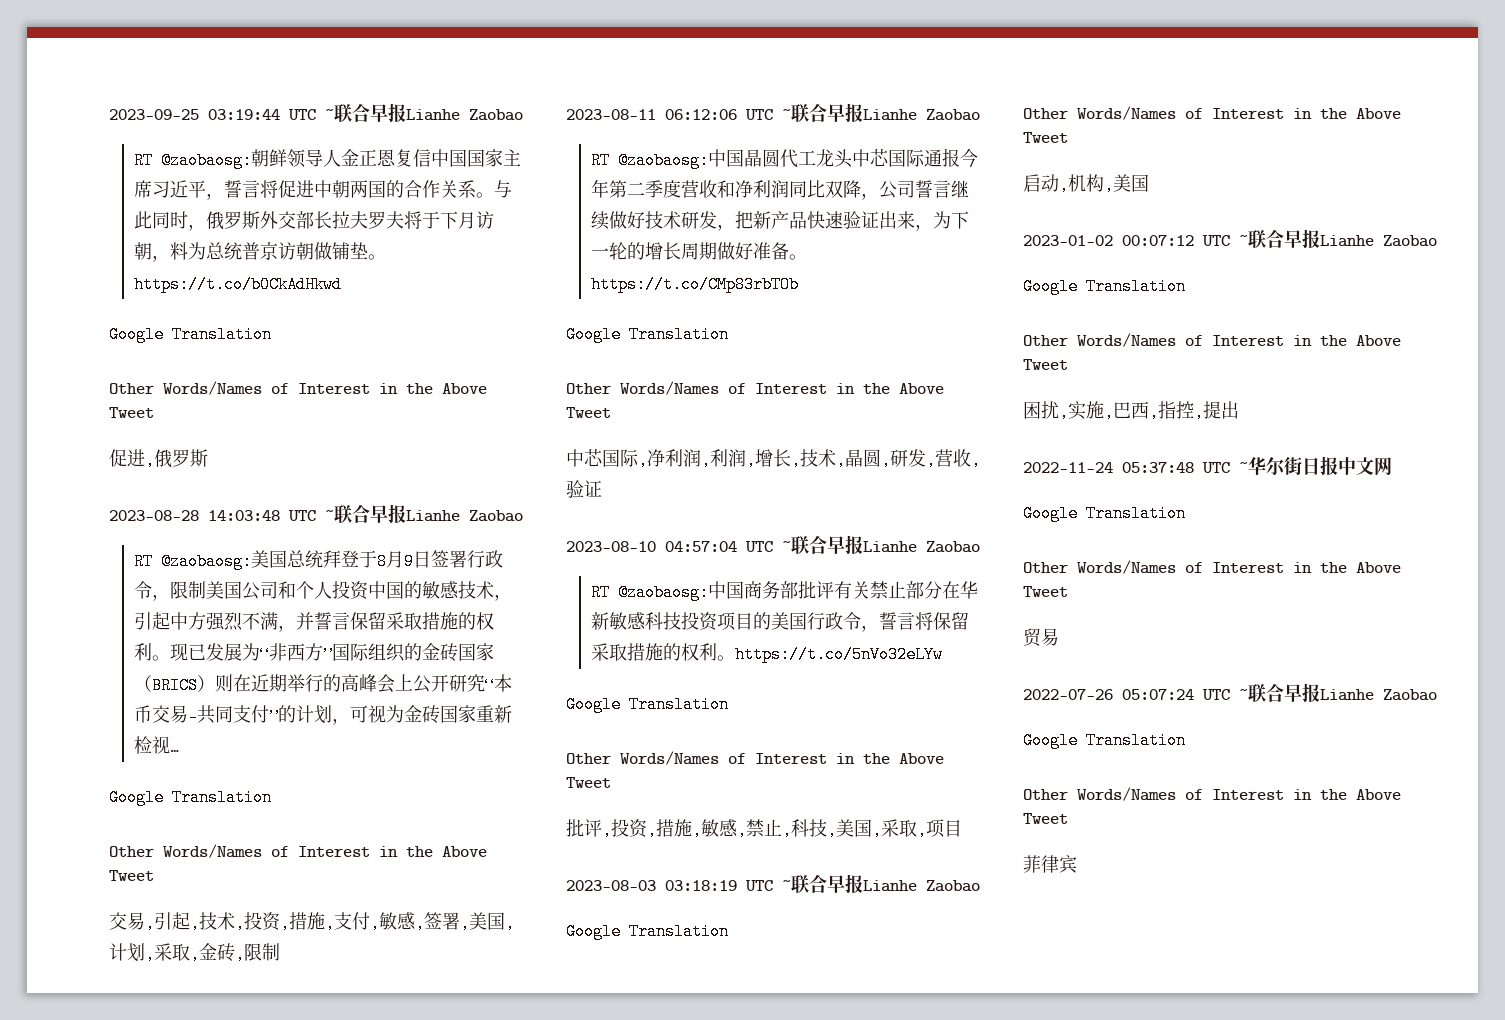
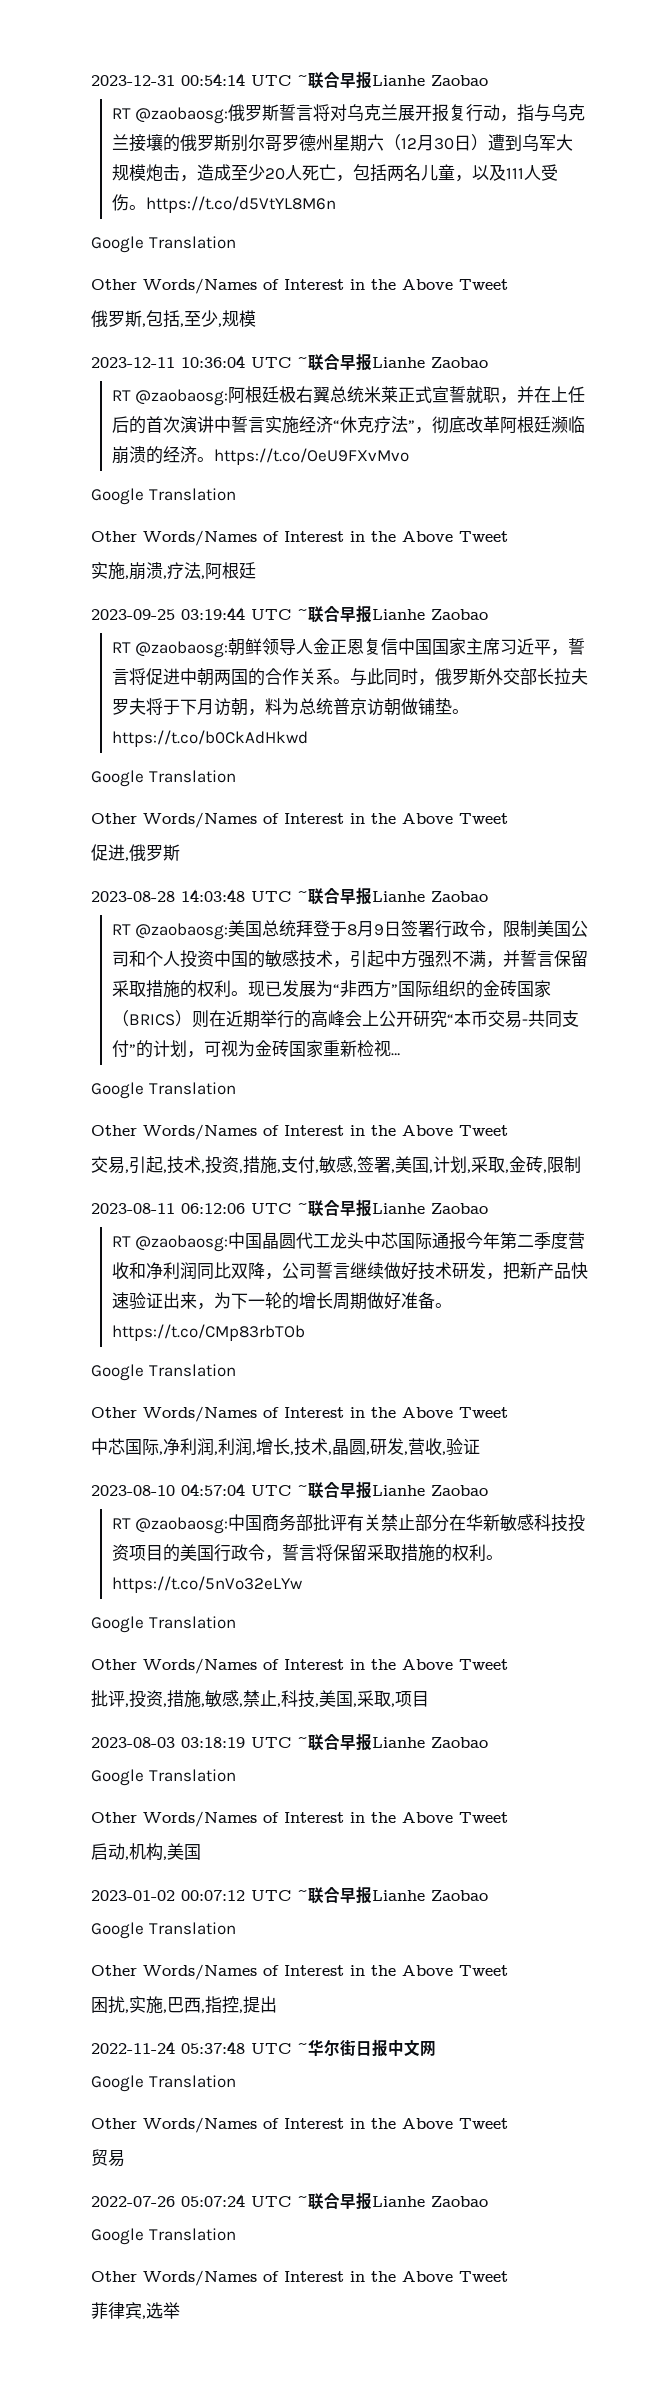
+ 2023-12-31 00:54:14 UTC ~联合早报Lianhe Zaobao
+ RT @zaobaosg:俄罗斯誓言将对乌克兰展开报复行动，指与乌克兰接壤的俄罗斯别尔哥罗德州星期六（12月30日）遭到乌军大规模炮击，造成至少20人死亡，包括两名儿童，以及111人受伤。https://t.co/d5VtYL8M6n
+ Google Translation
+ Other Words/Names of Interest in the Above Tweet
+ 俄罗斯,包括,至少,规模
+ 2023-12-11 10:36:04 UTC ~联合早报Lianhe Zaobao
+ RT @zaobaosg:阿根廷极右翼总统米莱正式宣誓就职，并在上任后的首次演讲中誓言实施经济“休克疗法”，彻底改革阿根廷濒临崩溃的经济。https://t.co/OeU9FXvMvo
+ Google Translation
+ Other Words/Names of Interest in the Above Tweet
+ 实施,崩溃,疗法,阿根廷
- 菲律宾
+ 菲律宾,选举

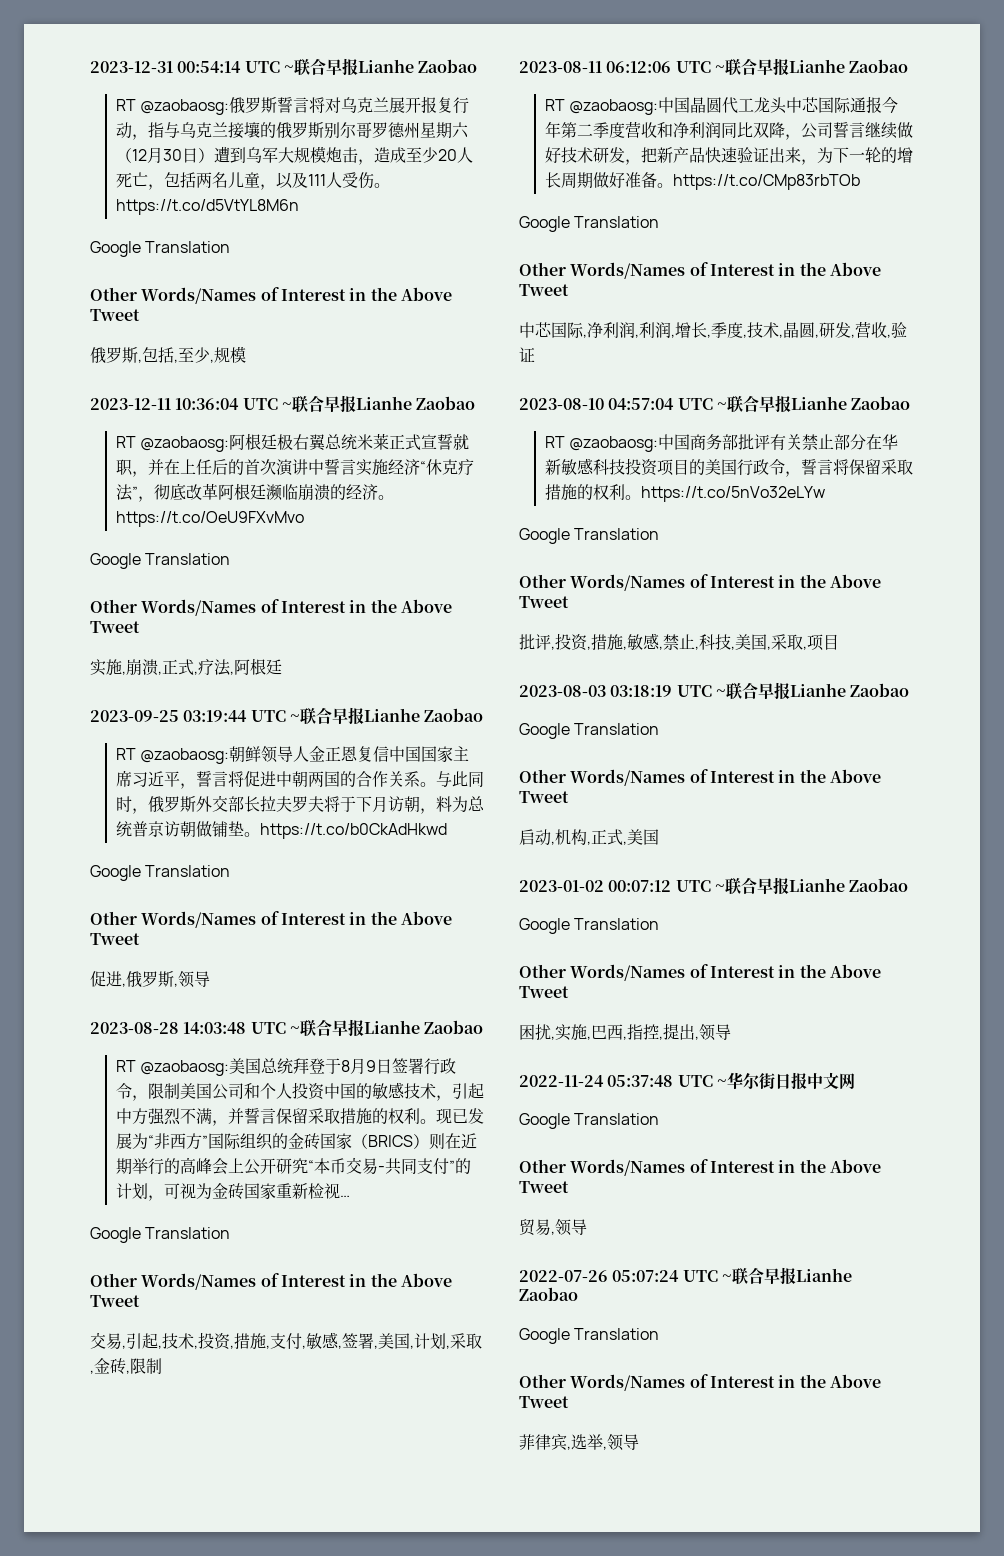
- 实施,崩溃,疗法,阿根廷
+ 实施,崩溃,正式,疗法,阿根廷
- 促进,俄罗斯
+ 促进,俄罗斯,领导
- 中芯国际,净利润,利润,增长,技术,晶圆,研发,营收,验证
+ 中芯国际,净利润,利润,增长,季度,技术,晶圆,研发,营收,验证
- 启动,机构,美国
+ 启动,机构,正式,美国
- 困扰,实施,巴西,指控,提出
+ 困扰,实施,巴西,指控,提出,领导
- 贸易
+ 贸易,领导
- 菲律宾,选举
+ 菲律宾,选举,领导

